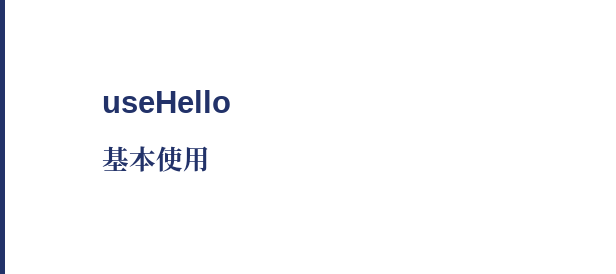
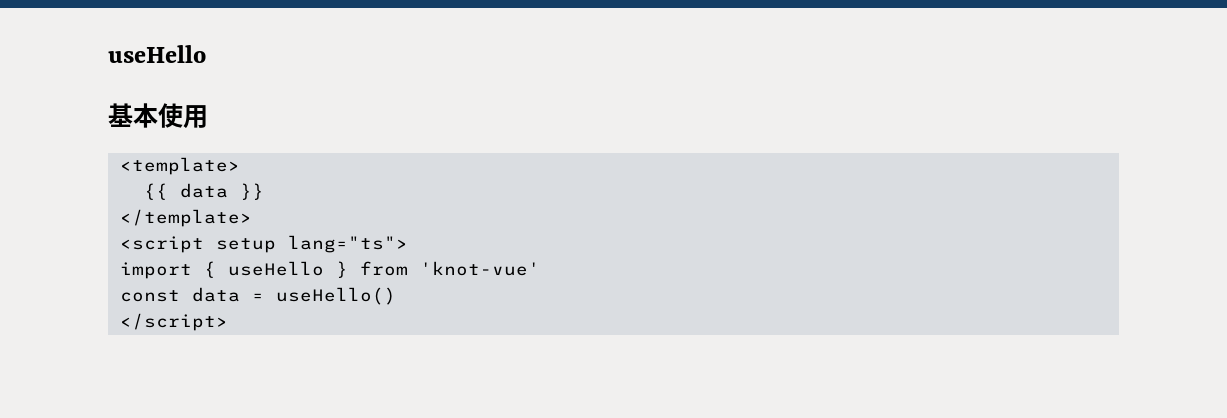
+ <template>
+ {{ data }}
+ </template>
+ <script setup lang="ts">
+ import { useHello } from 'knot-vue'
+ const data = useHello()
+ </script>

